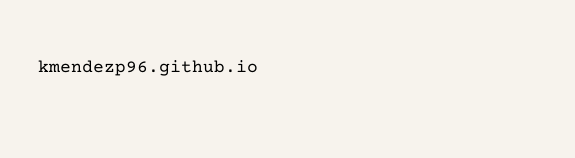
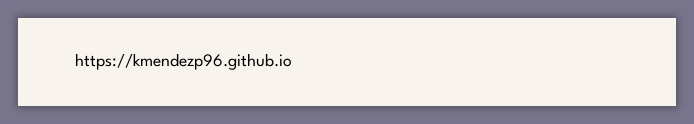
- kmendezp96.github.io
+ https://kmendezp96.github.io

